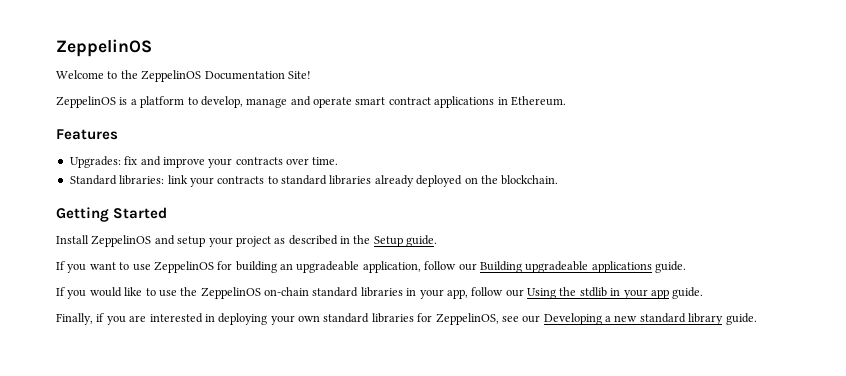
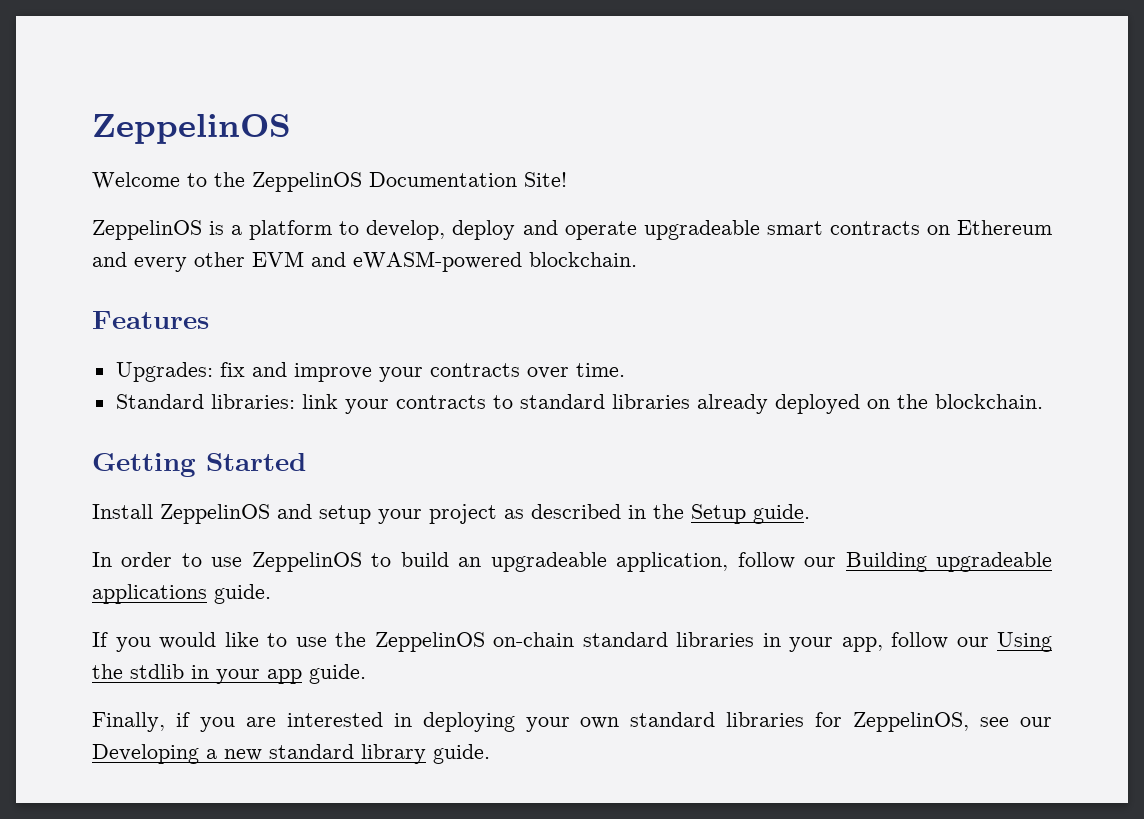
- ZeppelinOS is a platform to develop, manage and operate smart contract applications in Ethereum.
+ ZeppelinOS is a platform to develop, deploy and operate upgradeable smart contracts on Ethereum and every other EVM and eWASM-powered blockchain.
- If you want to use ZeppelinOS for building an upgradeable application, follow our Building upgradeable applications guide.
+ In order to use ZeppelinOS to build an upgradeable application, follow our Building upgradeable applications guide.

